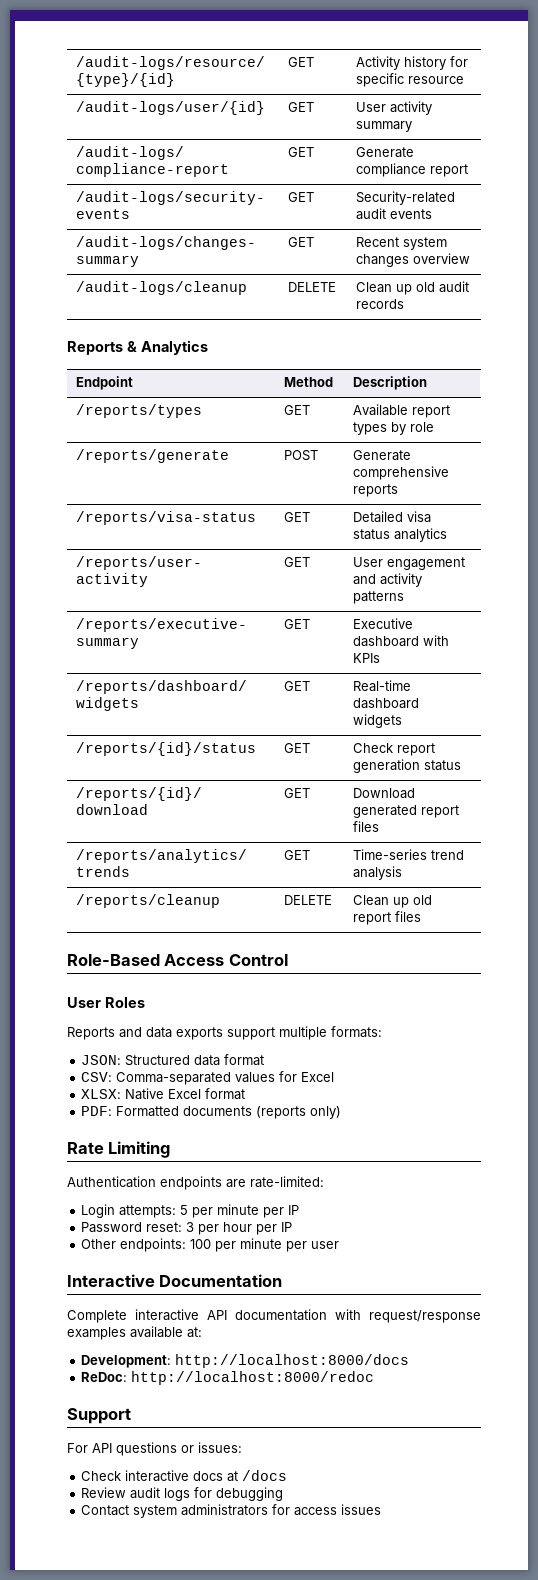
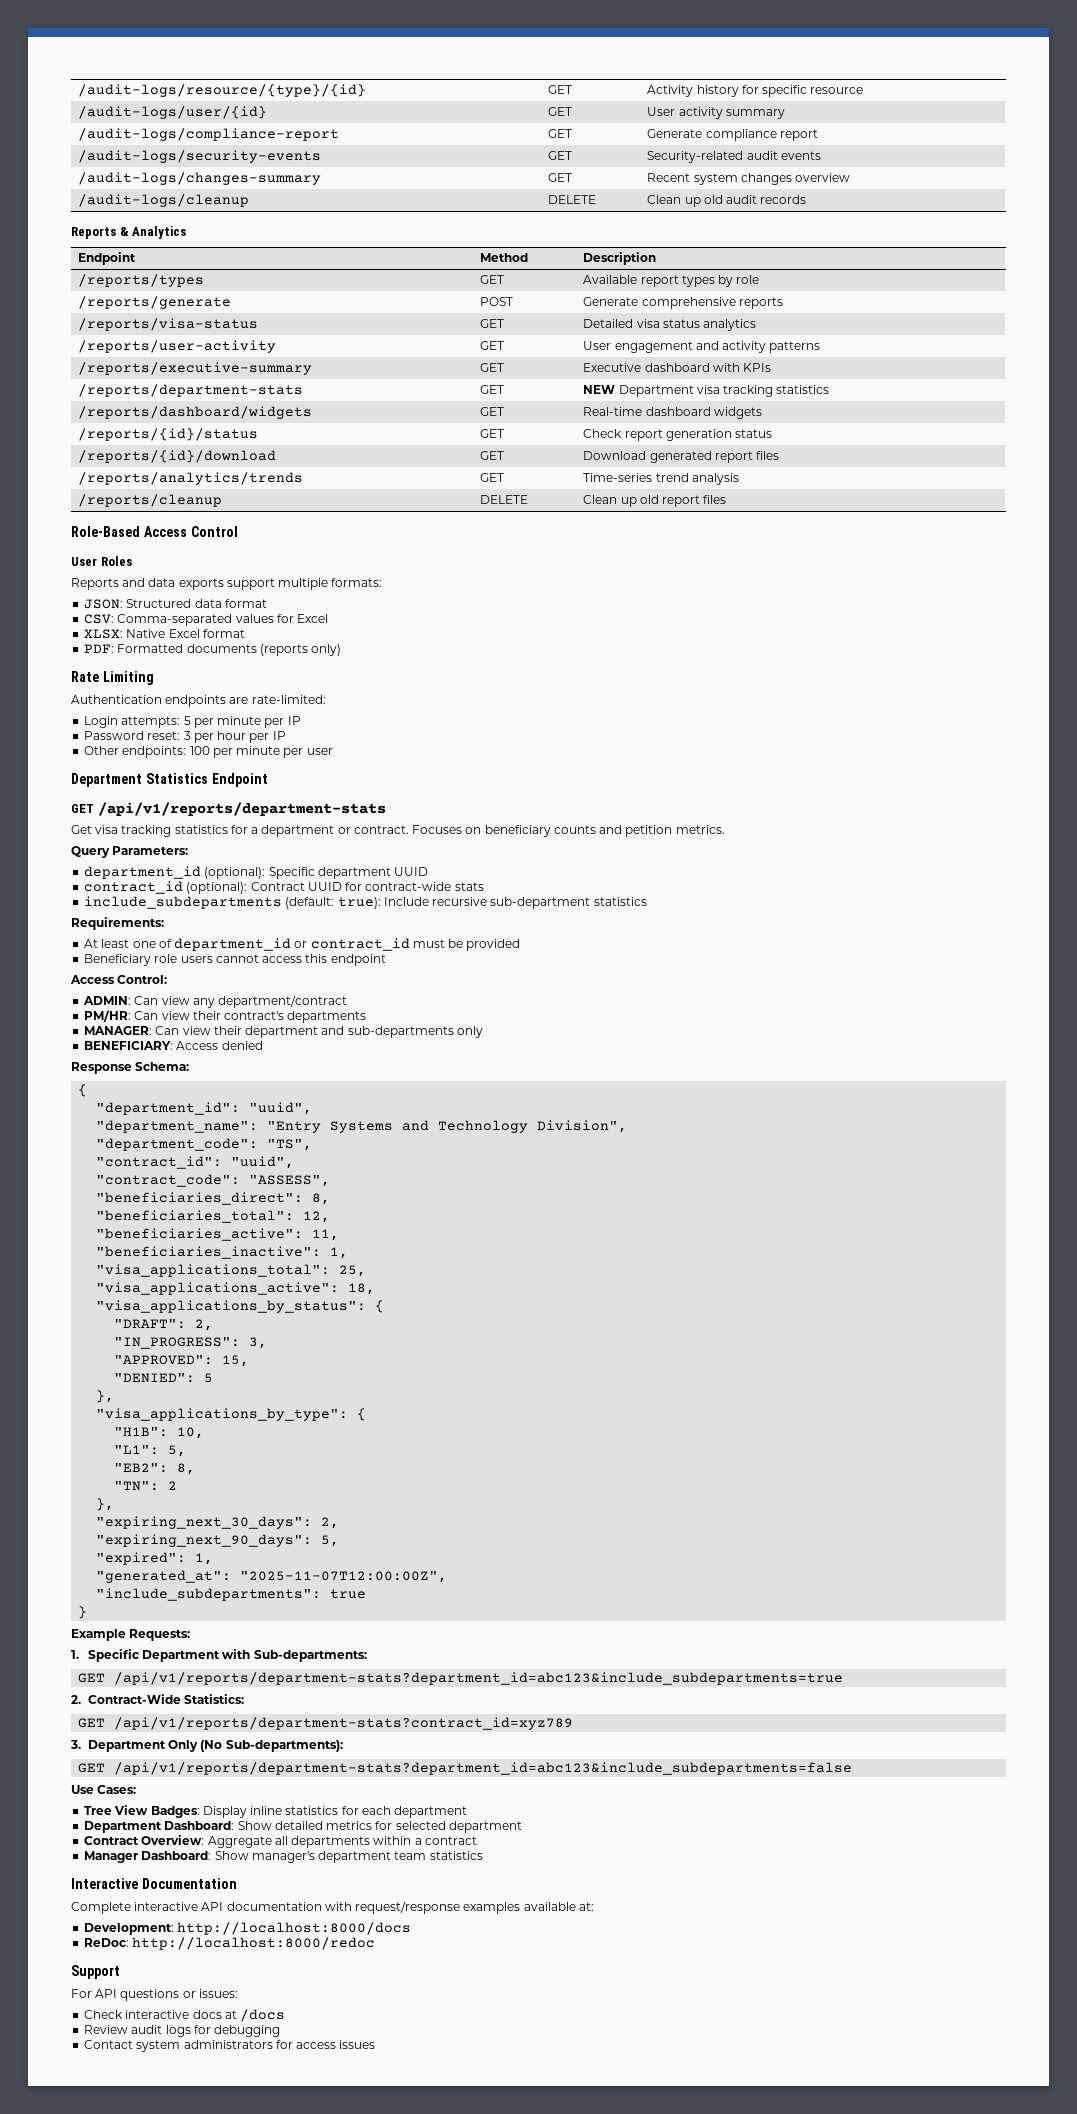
+ /reports/department-stats | GET | NEW Department visa tracking statistics
+ Department Statistics Endpoint
+ GET /api/v1/reports/department-stats
+ Get visa tracking statistics for a department or contract. Focuses on beneficiary counts and petition metrics.
+ Query Parameters:
+ department_id (optional): Specific department UUID
+ contract_id (optional): Contract UUID for contract-wide stats
+ include_subdepartments (default: true): Include recursive sub-department statistics
+ Requirements:
+ At least one of department_id or contract_id must be provided
+ Beneficiary role users cannot access this endpoint
+ Access Control:
+ ADMIN: Can view any department/contract
+ PM/HR: Can view their contract's departments
+ MANAGER: Can view their department and sub-departments only
+ BENEFICIARY: Access denied
+ Response Schema:
+ {
+ "department_id": "uuid",
+ "department_name": "Entry Systems and Technology Division",
+ "department_code": "TS",
+ "contract_id": "uuid",
+ "contract_code": "ASSESS",
+ "beneficiaries_direct": 8,
+ "beneficiaries_total": 12,
+ "beneficiaries_active": 11,
+ "beneficiaries_inactive": 1,
+ "visa_applications_total": 25,
+ "visa_applications_active": 18,
+ "visa_applications_by_status": {
+ "DRAFT": 2,
+ "IN_PROGRESS": 3,
+ "APPROVED": 15,
+ "DENIED": 5
+ },
+ "visa_applications_by_type": {
+ "H1B": 10,
+ "L1": 5,
+ "EB2": 8,
+ "TN": 2
+ },
+ "expiring_next_30_days": 2,
+ "expiring_next_90_days": 5,
+ "expired": 1,
+ "generated_at": "2025-11-07T12:00:00Z",
+ "include_subdepartments": true
+ }
+ Example Requests:
+ 1. Specific Department with Sub-departments:
+ GET /api/v1/reports/department-stats?department_id=abc123&include_subdepartments=true
+ 2. Contract-Wide Statistics:
+ GET /api/v1/reports/department-stats?contract_id=xyz789
+ 3. Department Only (No Sub-departments):
+ GET /api/v1/reports/department-stats?department_id=abc123&include_subdepartments=false
+ Use Cases:
+ Tree View Badges: Display inline statistics for each department
+ Department Dashboard: Show detailed metrics for selected department
+ Contract Overview: Aggregate all departments within a contract
+ Manager Dashboard: Show manager's department team statistics

